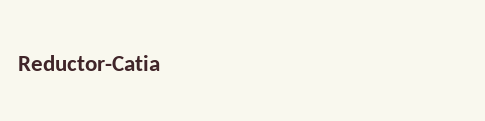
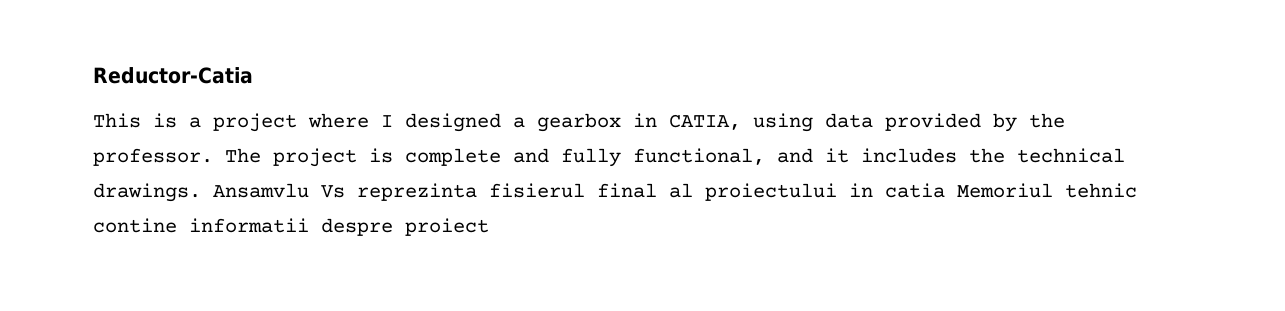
+ This is a project where I designed a gearbox in CATIA, using data provided by the professor. The project is complete and fully functional, and it includes the technical drawings. Ansamvlu Vs reprezinta fisierul final al proiectului in catia Memoriul tehnic contine informatii despre proiect

